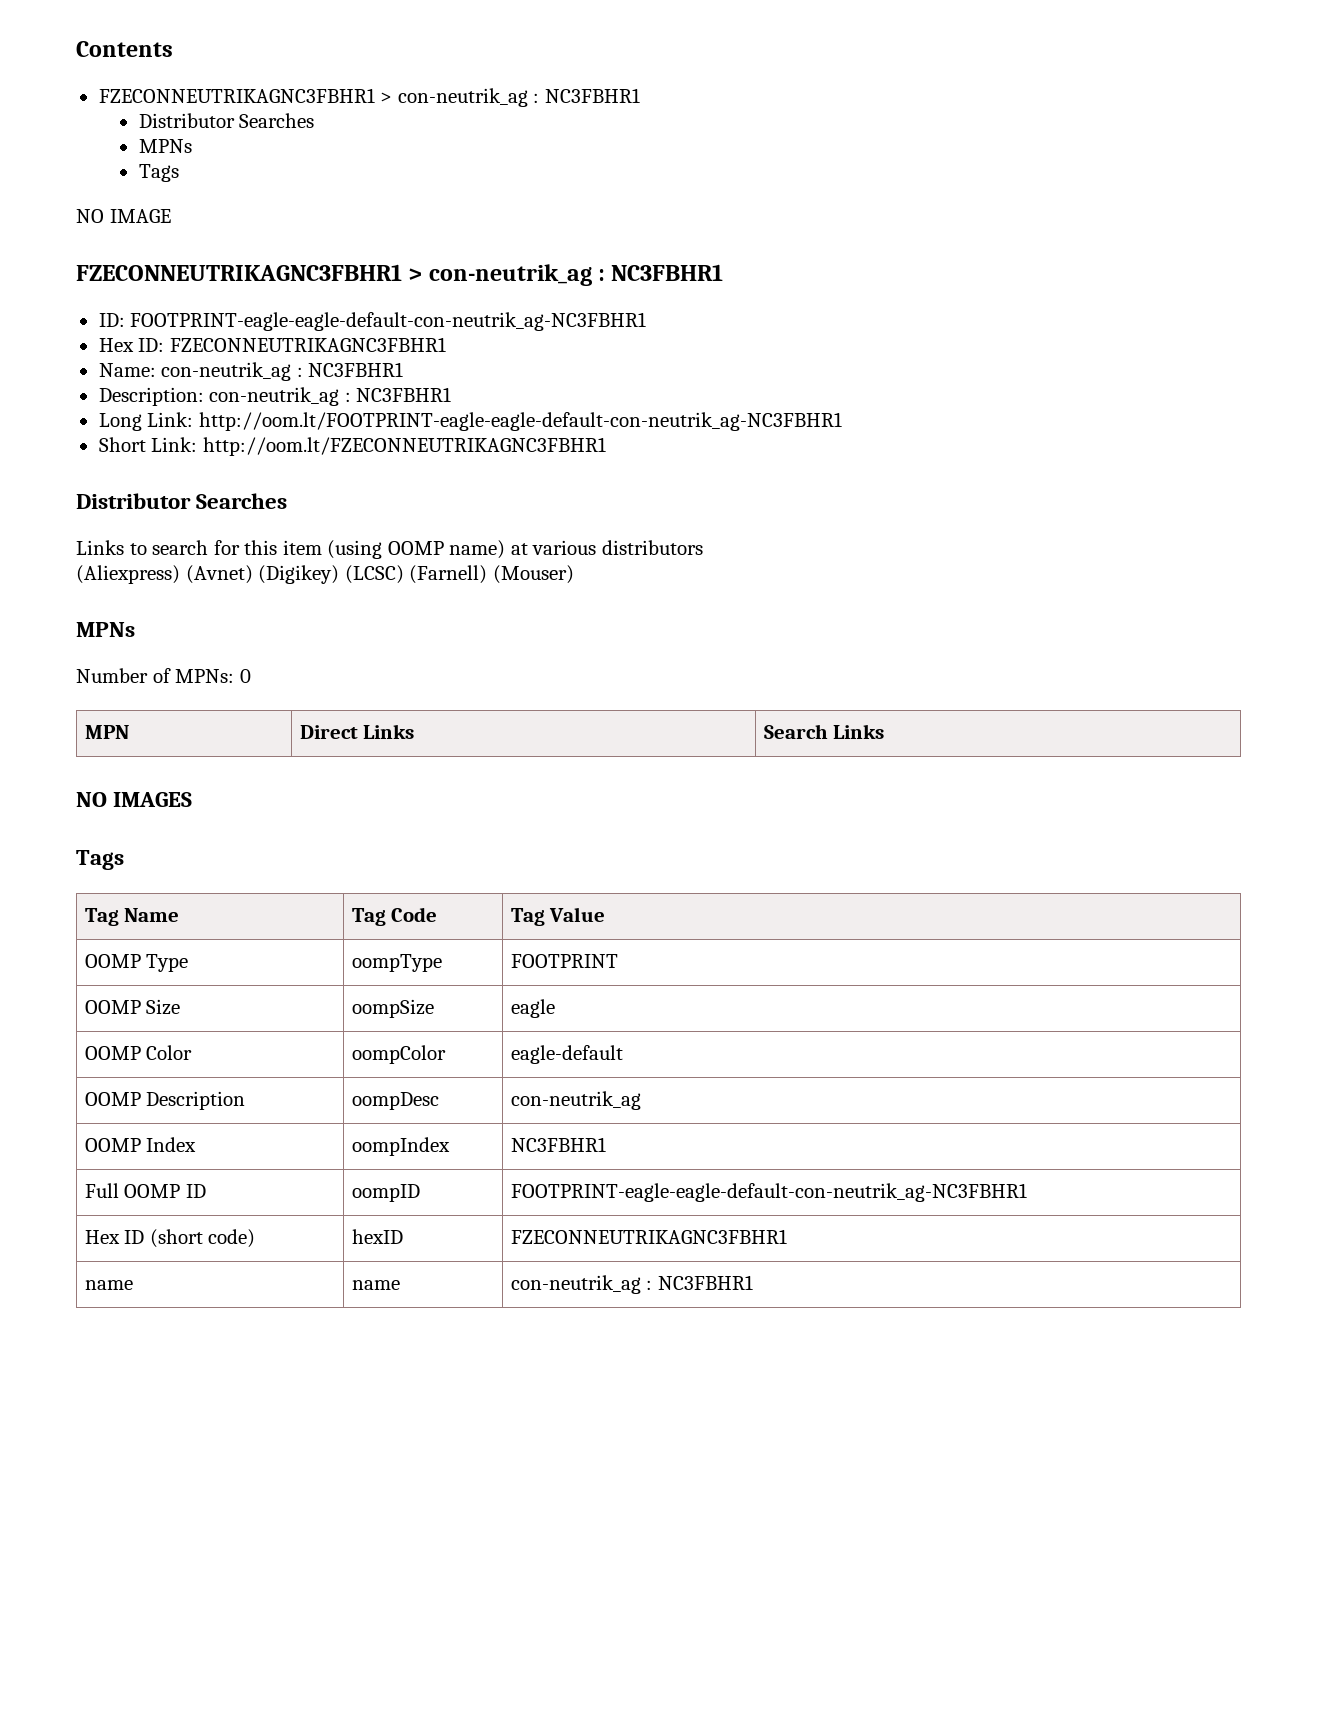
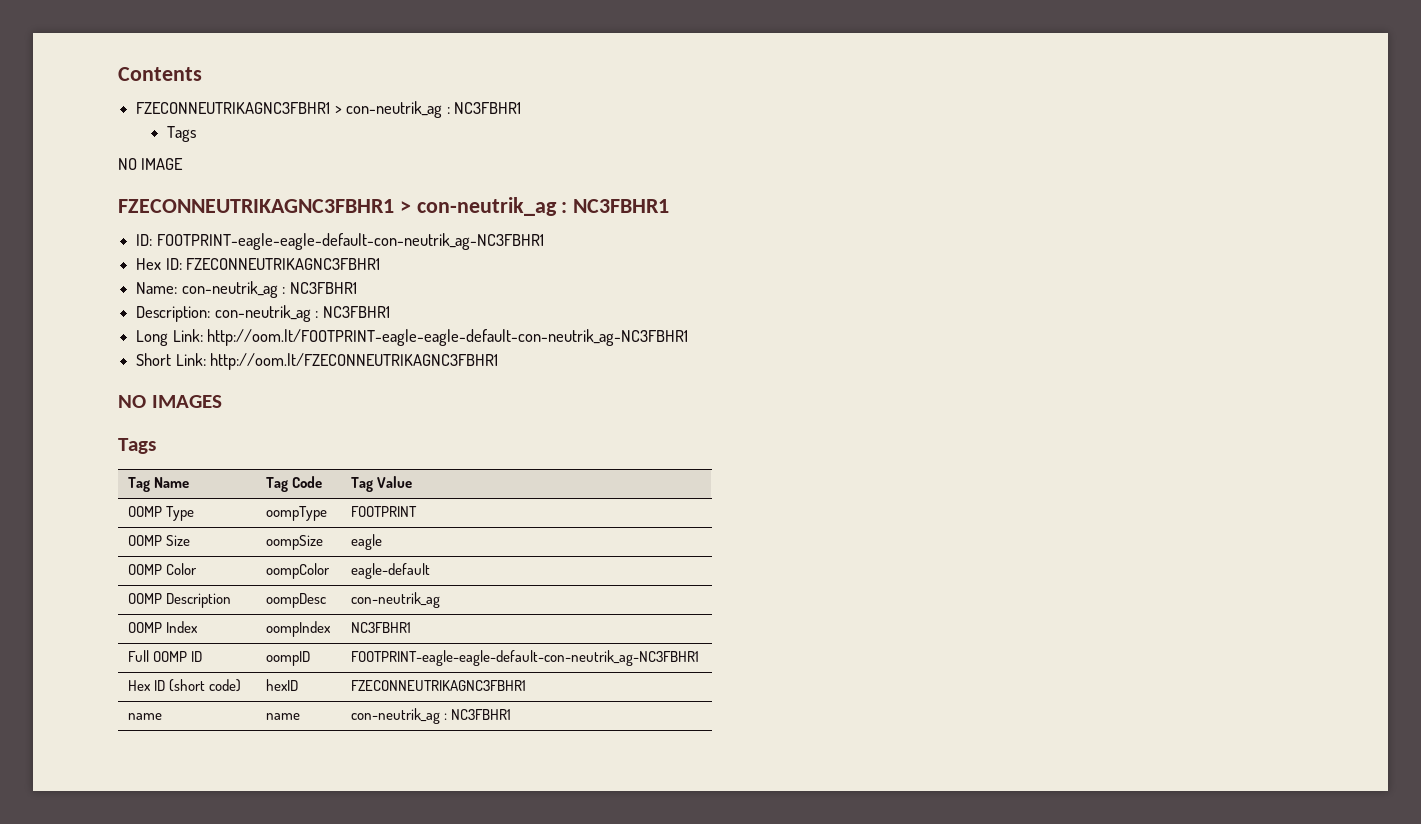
  Contents
  FZECONNEUTRIKAGNC3FBHR1 > con-neutrik_ag : NC3FBHR1
- Distributor Searches
- MPNs
  Short Link: http://oom.lt/FZECONNEUTRIKAGNC3FBHR1
- Distributor Searches
- Links to search for this item (using OOMP name) at various distributors
- (Aliexpress) (Avnet) (Digikey) (LCSC) (Farnell) (Mouser)
- MPNs
- Number of MPNs: 0
- MPN | Direct Links | Search Links

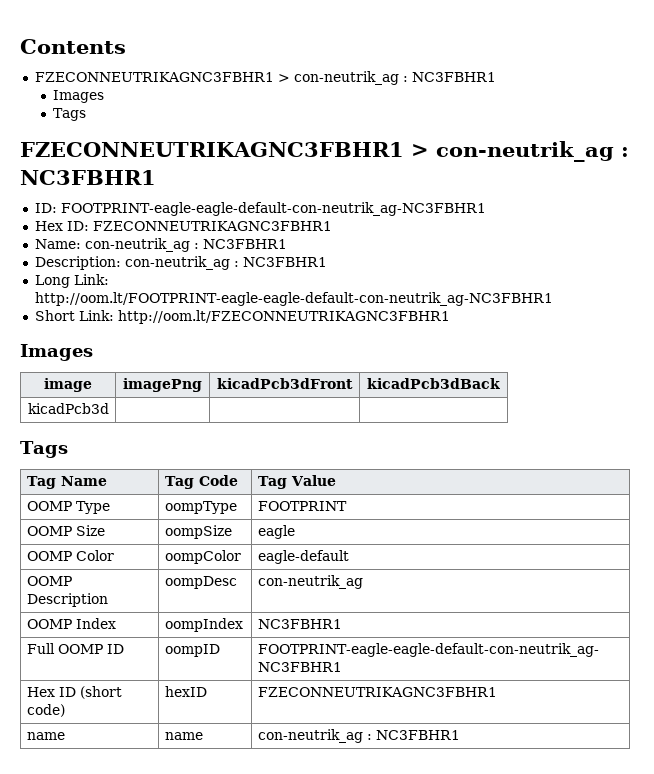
  Contents
  FZECONNEUTRIKAGNC3FBHR1 > con-neutrik_ag : NC3FBHR1
+ Images
  Tags
- NO IMAGE
  Short Link: http://oom.lt/FZECONNEUTRIKAGNC3FBHR1
- NO IMAGES
+ Images
+ image | imagePng | kicadPcb3dFront | kicadPcb3dBack
+ kicadPcb3d | | |

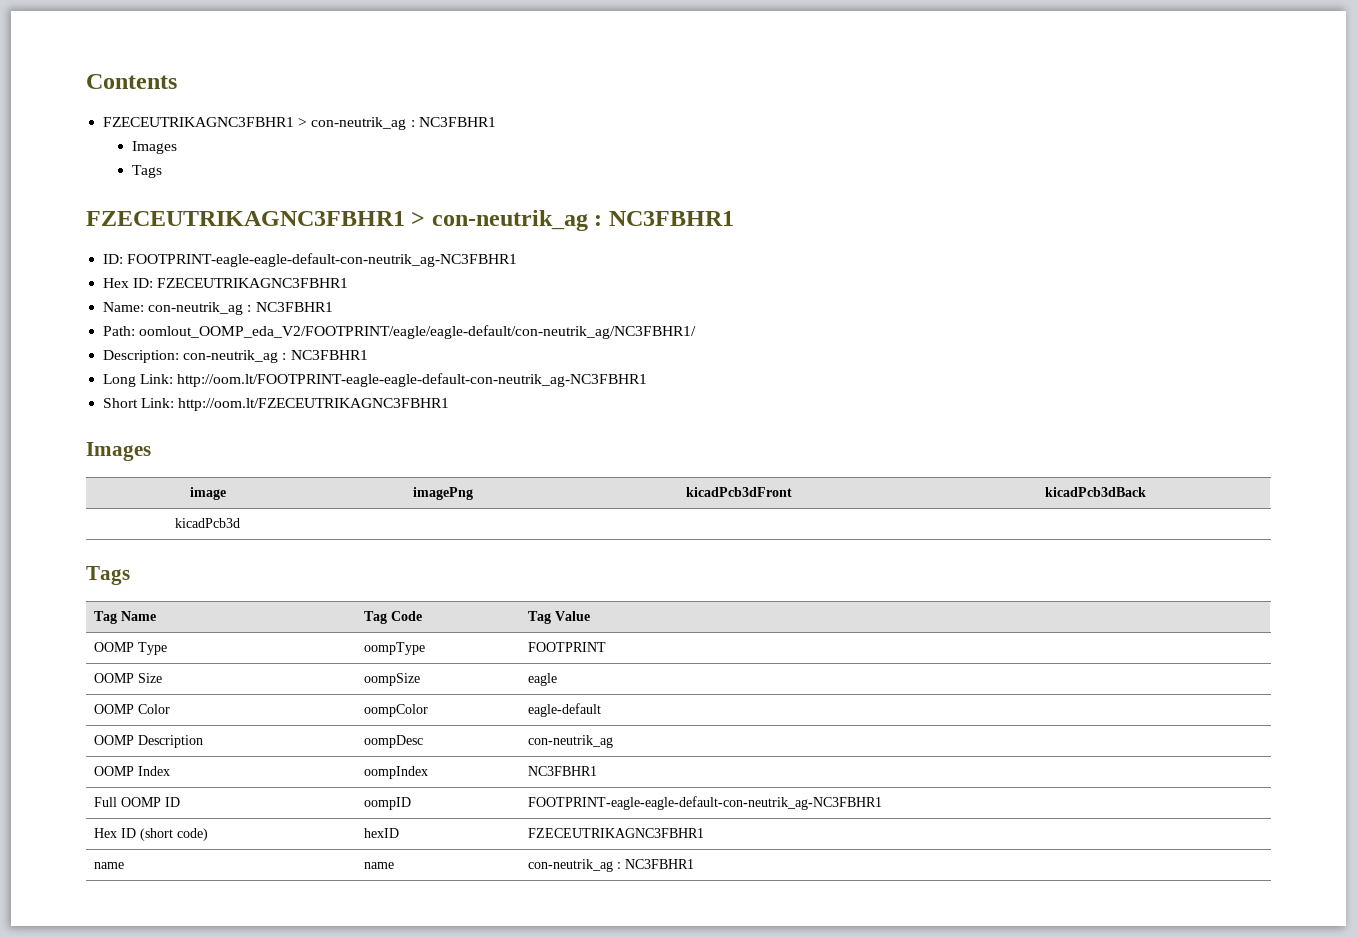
  Contents
- FZECONNEUTRIKAGNC3FBHR1 > con-neutrik_ag : NC3FBHR1
+ FZECEUTRIKAGNC3FBHR1 > con-neutrik_ag : NC3FBHR1
  Images
  Tags
- FZECONNEUTRIKAGNC3FBHR1 > con-neutrik_ag : NC3FBHR1
+ FZECEUTRIKAGNC3FBHR1 > con-neutrik_ag : NC3FBHR1
- Hex ID: FZECONNEUTRIKAGNC3FBHR1
+ Hex ID: FZECEUTRIKAGNC3FBHR1
+ Path: oomlout_OOMP_eda_V2/FOOTPRINT/eagle/eagle-default/con-neutrik_ag/NC3FBHR1/
- Short Link: http://oom.lt/FZECONNEUTRIKAGNC3FBHR1
+ Short Link: http://oom.lt/FZECEUTRIKAGNC3FBHR1
- Hex ID (short code) | hexID | FZECONNEUTRIKAGNC3FBHR1
+ Hex ID (short code) | hexID | FZECEUTRIKAGNC3FBHR1

